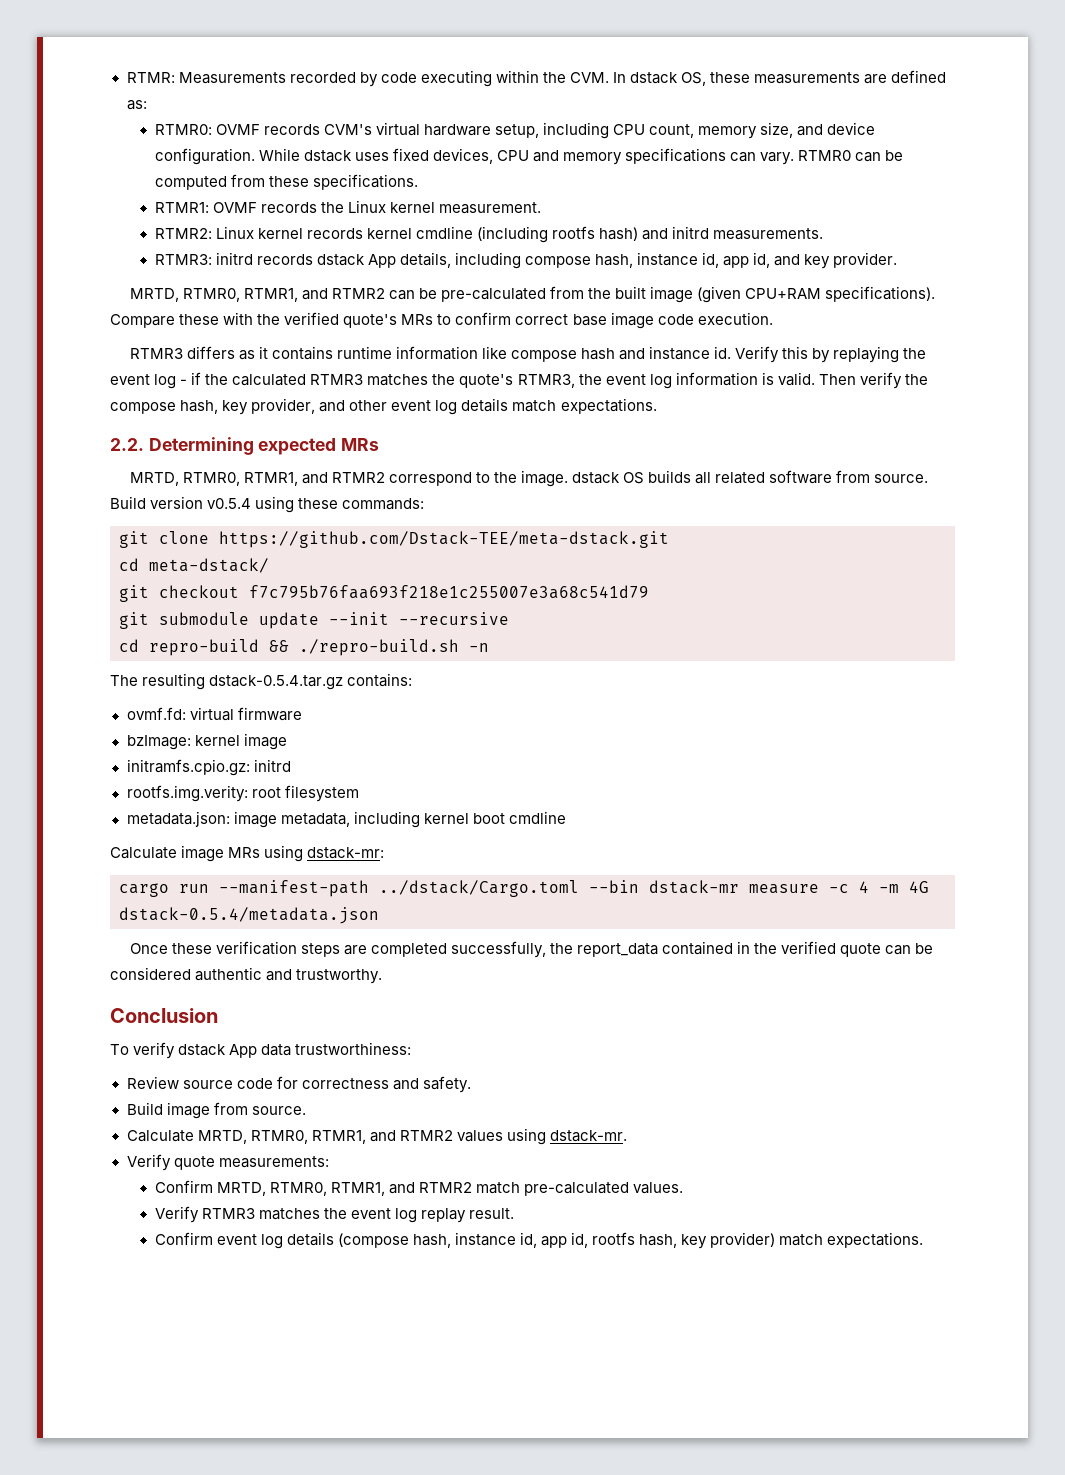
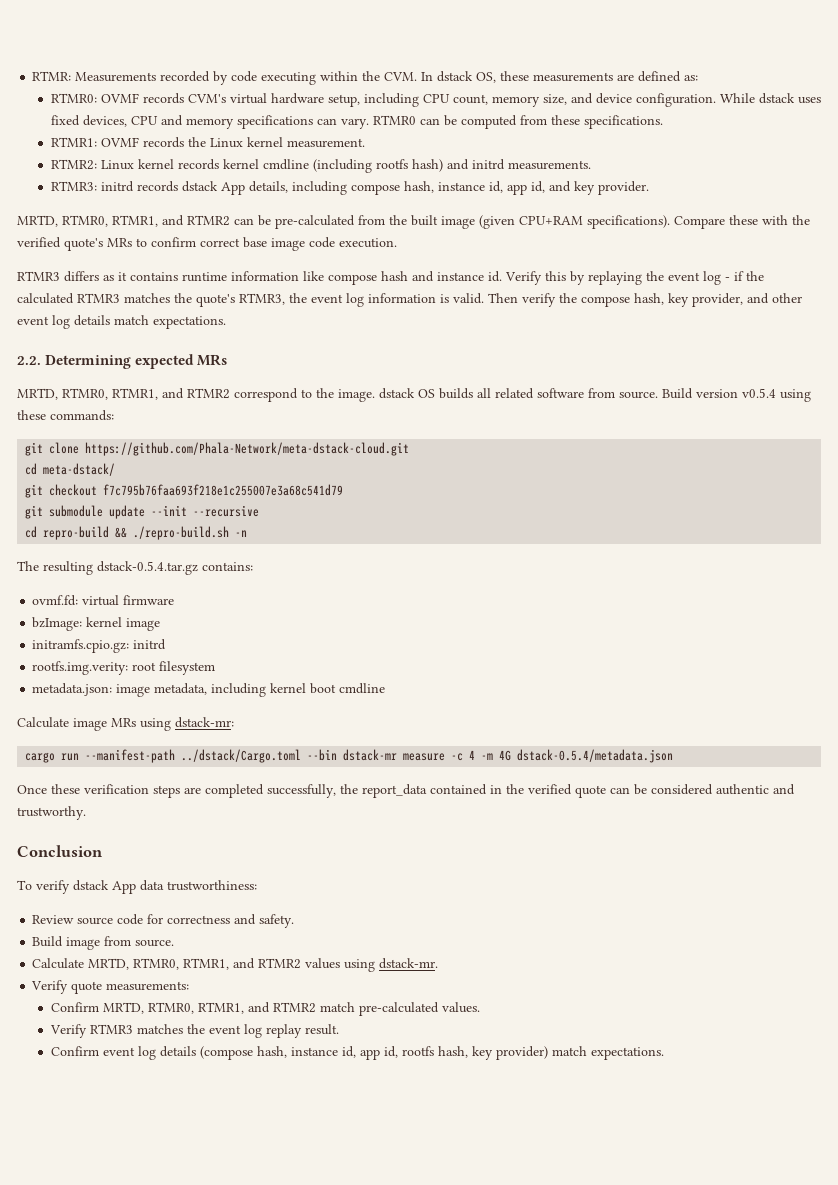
- git clone https://github.com/Dstack-TEE/meta-dstack.git
+ git clone https://github.com/Phala-Network/meta-dstack-cloud.git

